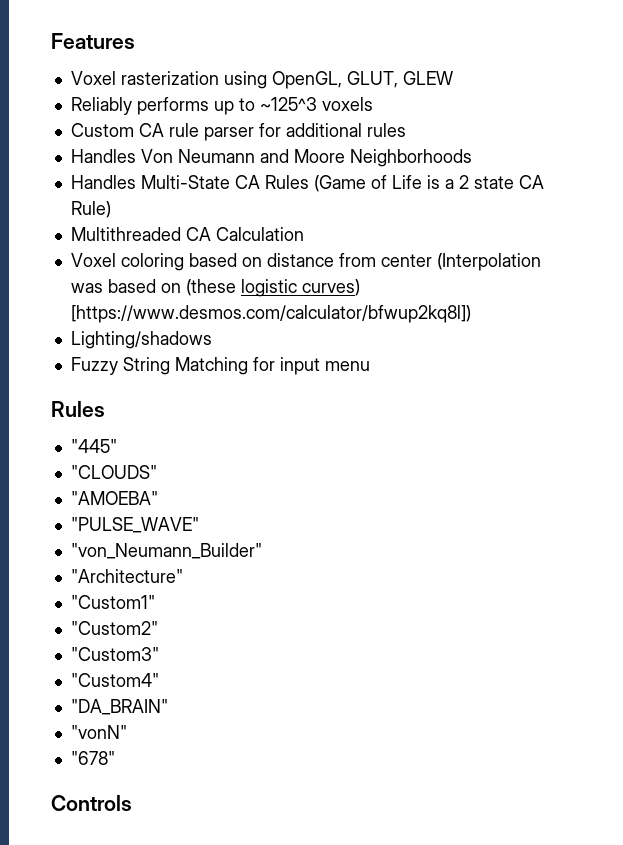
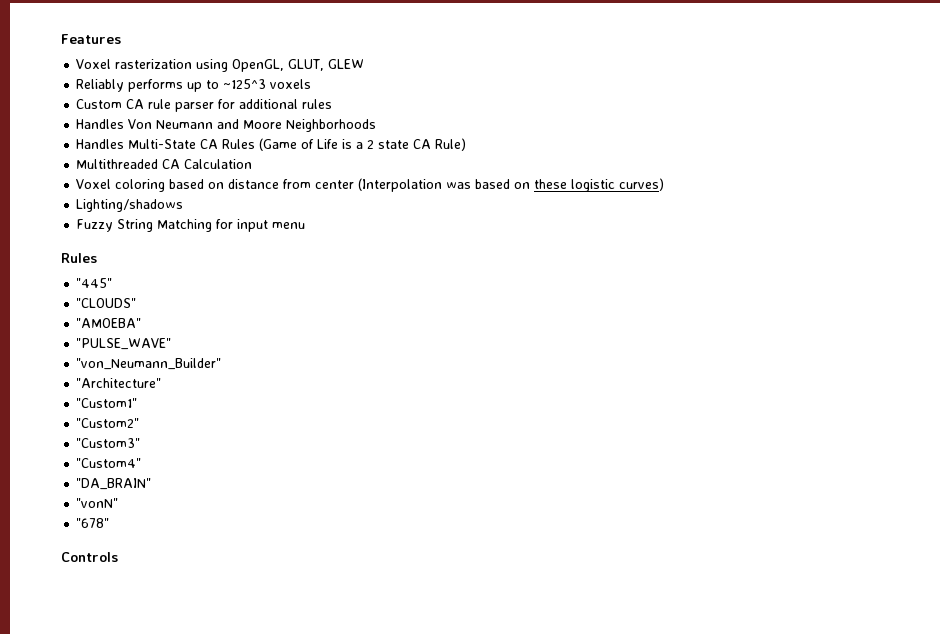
- Voxel coloring based on distance from center (Interpolation was based on (these logistic curves) [https://www.desmos.com/calculator/bfwup2kq8l])
+ Voxel coloring based on distance from center (Interpolation was based on these logistic curves)

